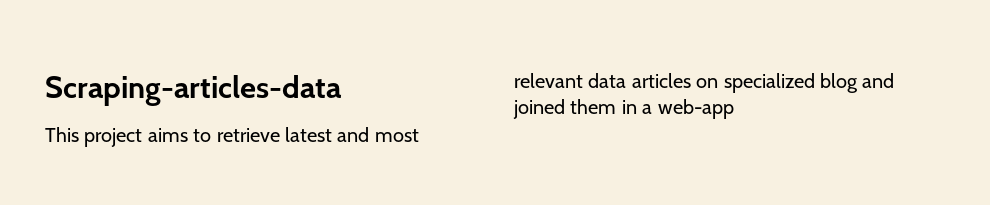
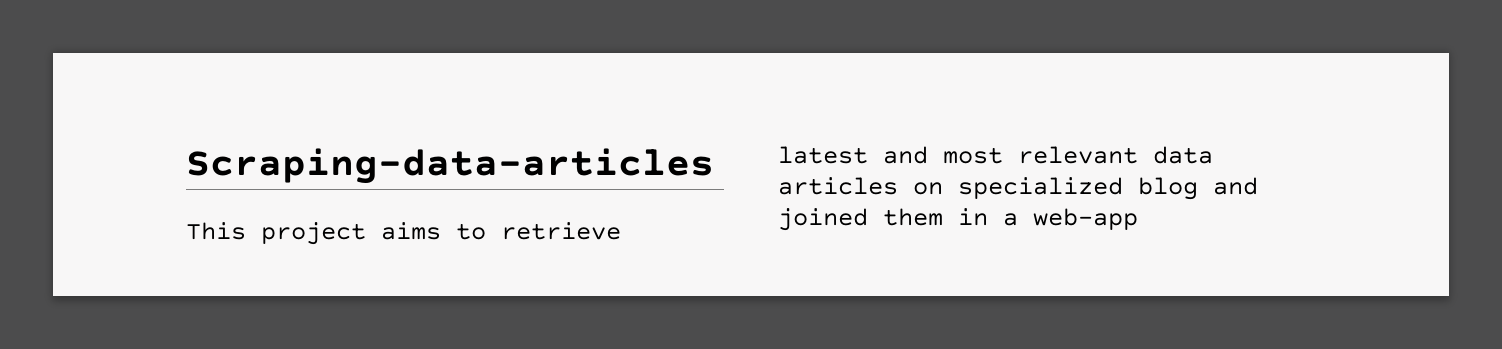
- Scraping-articles-data
+ Scraping-data-articles

